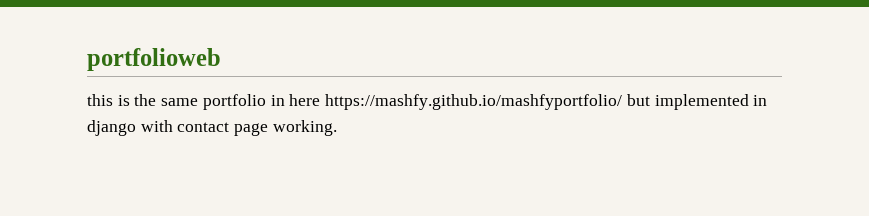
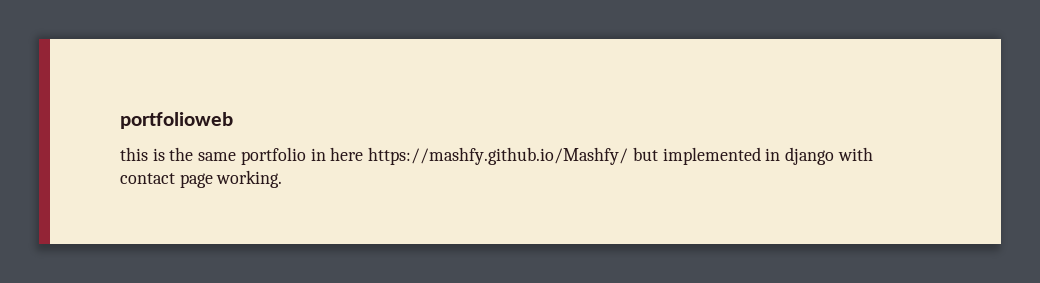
- this is the same portfolio in here https://mashfy.github.io/mashfyportfolio/ but implemented in django with contact page working.
+ this is the same portfolio in here https://mashfy.github.io/Mashfy/ but implemented in django with contact page working.

